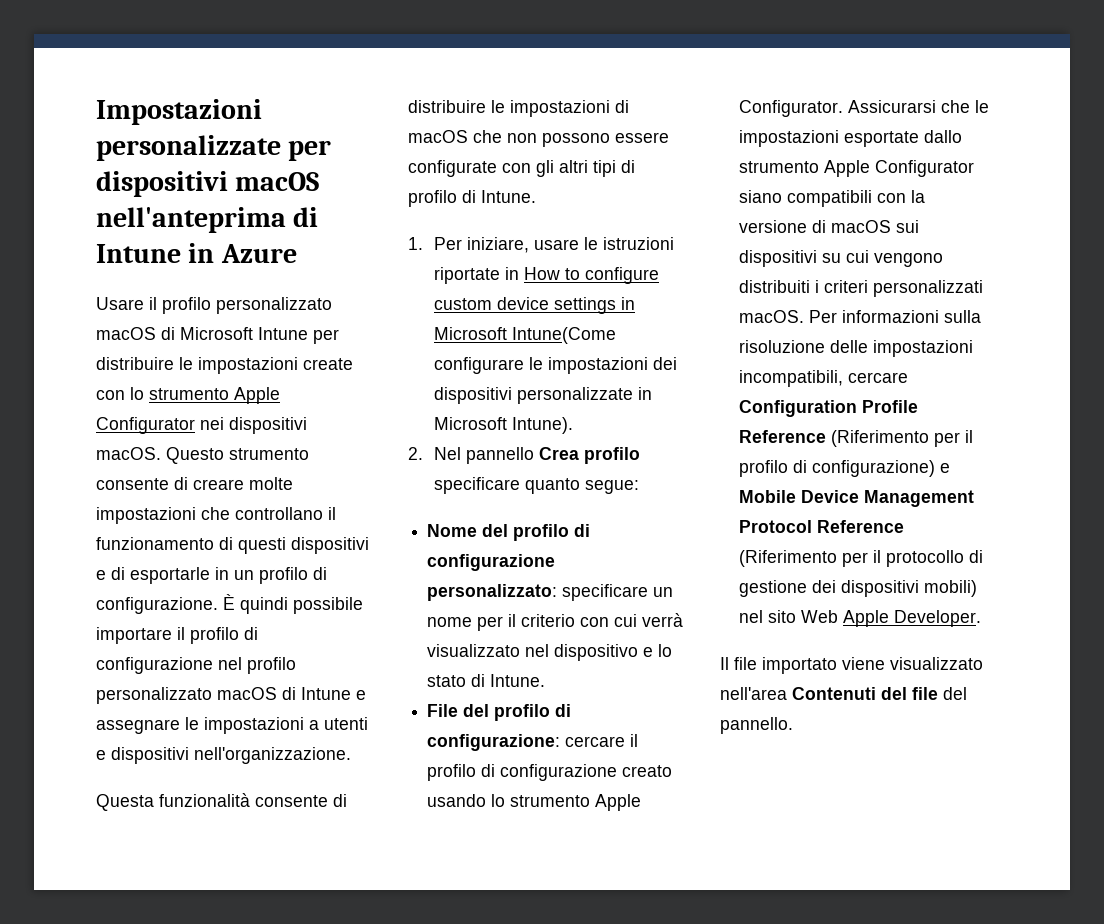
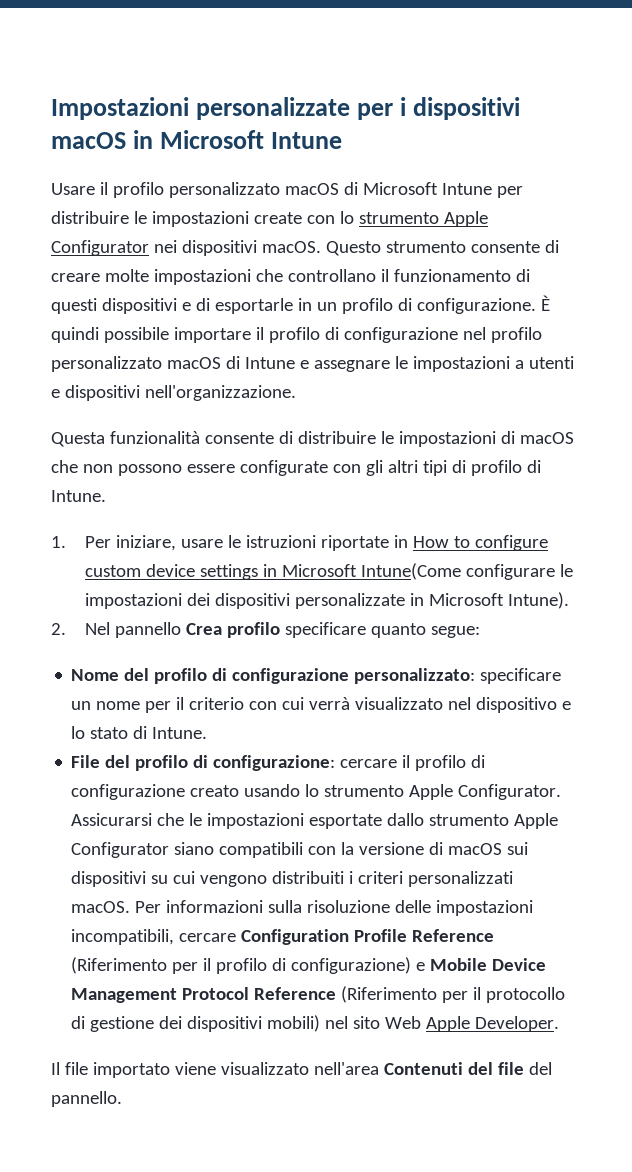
- Impostazioni personalizzate per dispositivi macOS nell'anteprima di Intune in Azure
+ Impostazioni personalizzate per i dispositivi macOS in Microsoft Intune

